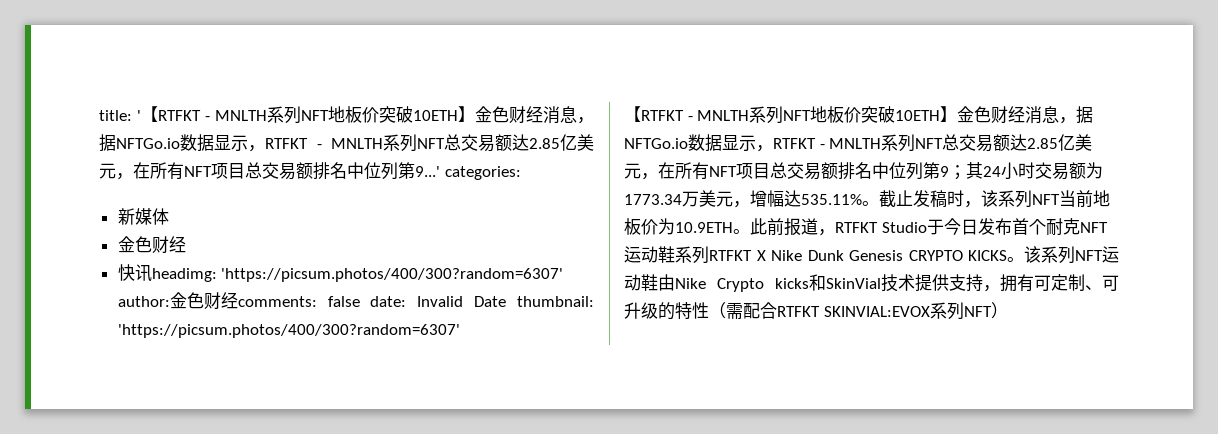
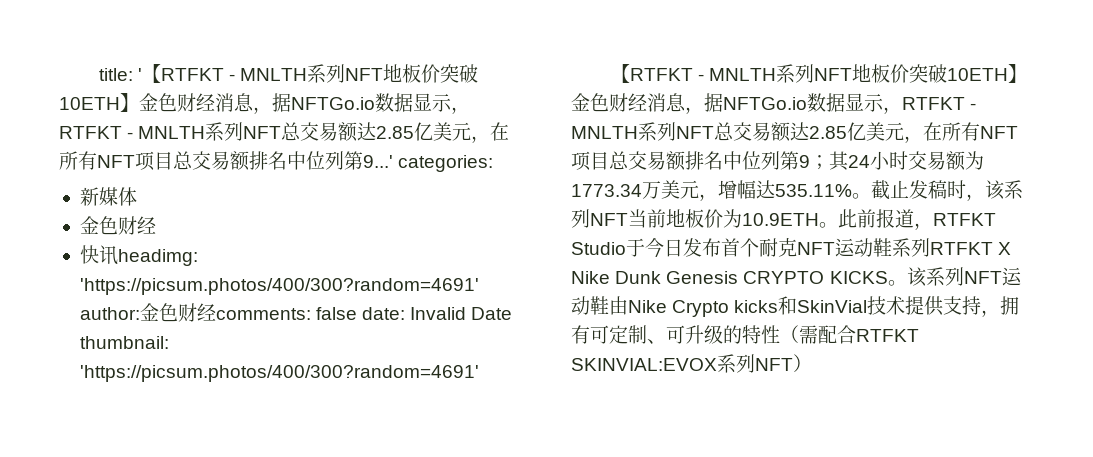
- 快讯headimg: 'https://picsum.photos/400/300?random=6307' author:金色财经comments: false date: Invalid Date thumbnail: 'https://picsum.photos/400/300?random=6307'
+ 快讯headimg: 'https://picsum.photos/400/300?random=4691' author:金色财经comments: false date: Invalid Date thumbnail: 'https://picsum.photos/400/300?random=4691'

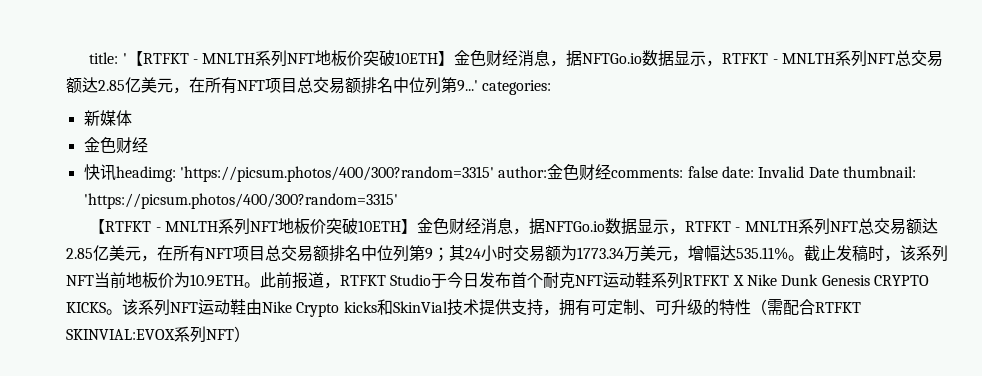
- 快讯headimg: 'https://picsum.photos/400/300?random=4691' author:金色财经comments: false date: Invalid Date thumbnail: 'https://picsum.photos/400/300?random=4691'
+ 快讯headimg: 'https://picsum.photos/400/300?random=3315' author:金色财经comments: false date: Invalid Date thumbnail: 'https://picsum.photos/400/300?random=3315'

